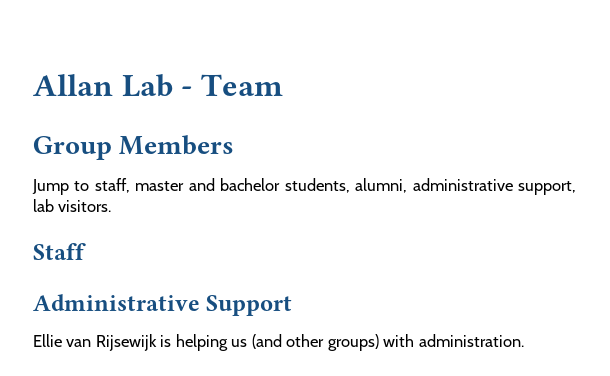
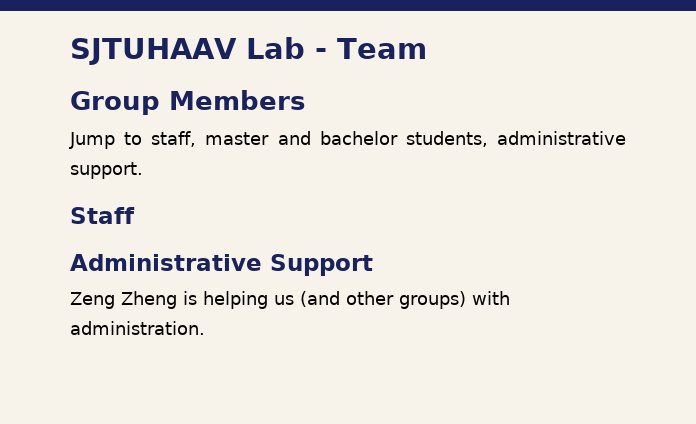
- Allan Lab - Team
+ SJTUHAAV Lab - Team
- Jump to staff, master and bachelor students, alumni, administrative support, lab visitors.
+ Jump to staff, master and bachelor students, administrative support.
- Ellie van Rijsewijk is helping us (and other groups) with administration.
+ Zeng Zheng is helping us (and other groups) with administration.

